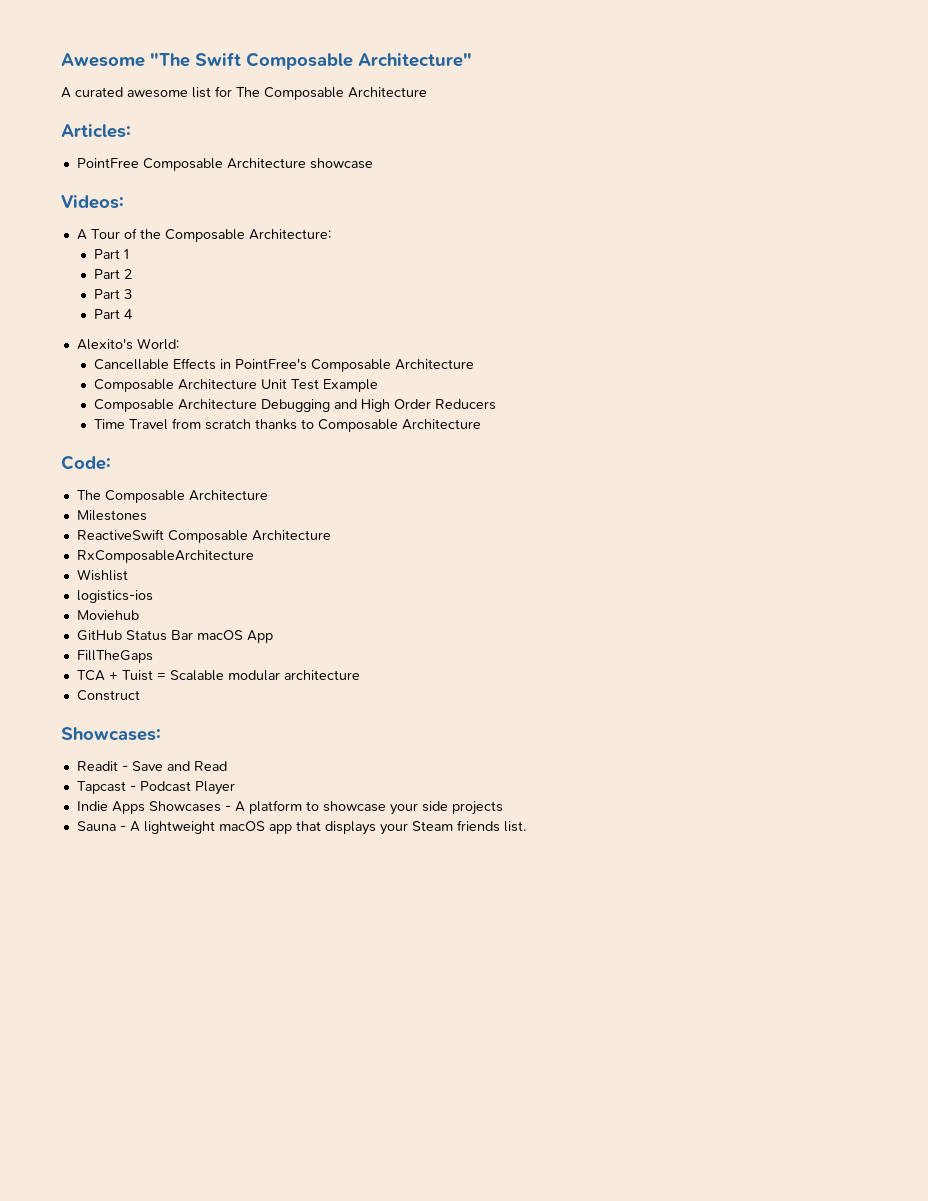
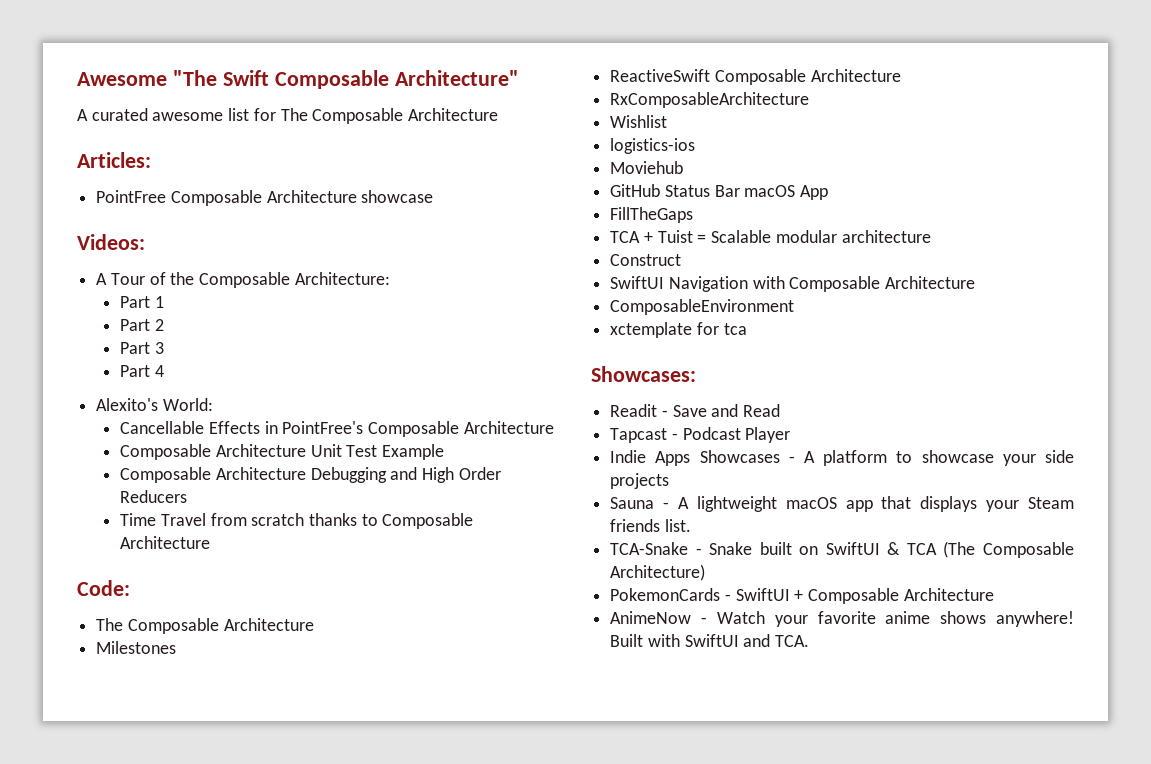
+ SwiftUI Navigation with Composable Architecture
+ ComposableEnvironment
+ xctemplate for tca
+ TCA-Snake - Snake built on SwiftUI & TCA (The Composable Architecture)
+ PokemonCards - SwiftUI + Composable Architecture
+ AnimeNow - Watch your favorite anime shows anywhere! Built with SwiftUI and TCA.

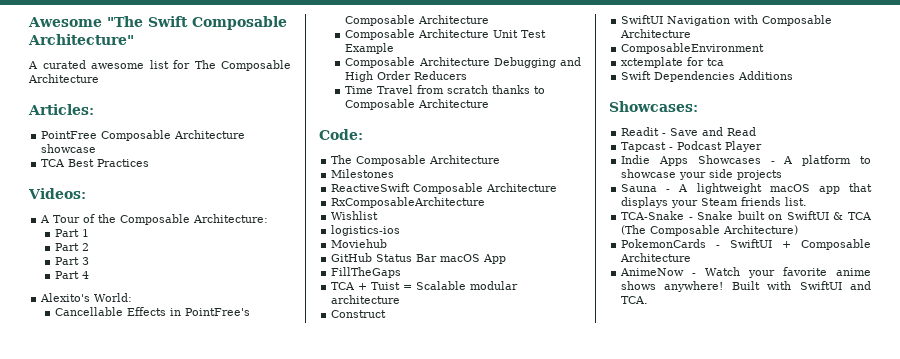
+ TCA Best Practices
+ Swift Dependencies Additions

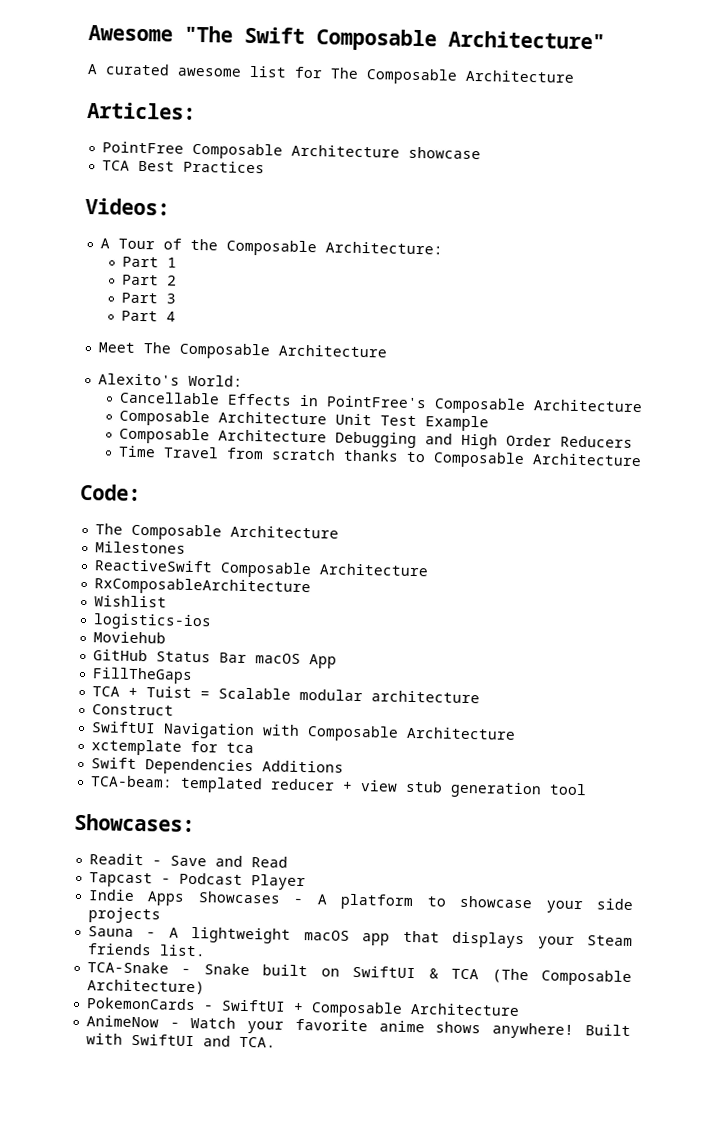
+ Meet The Composable Architecture
- ComposableEnvironment
+ TCA-beam: templated reducer + view stub generation tool

